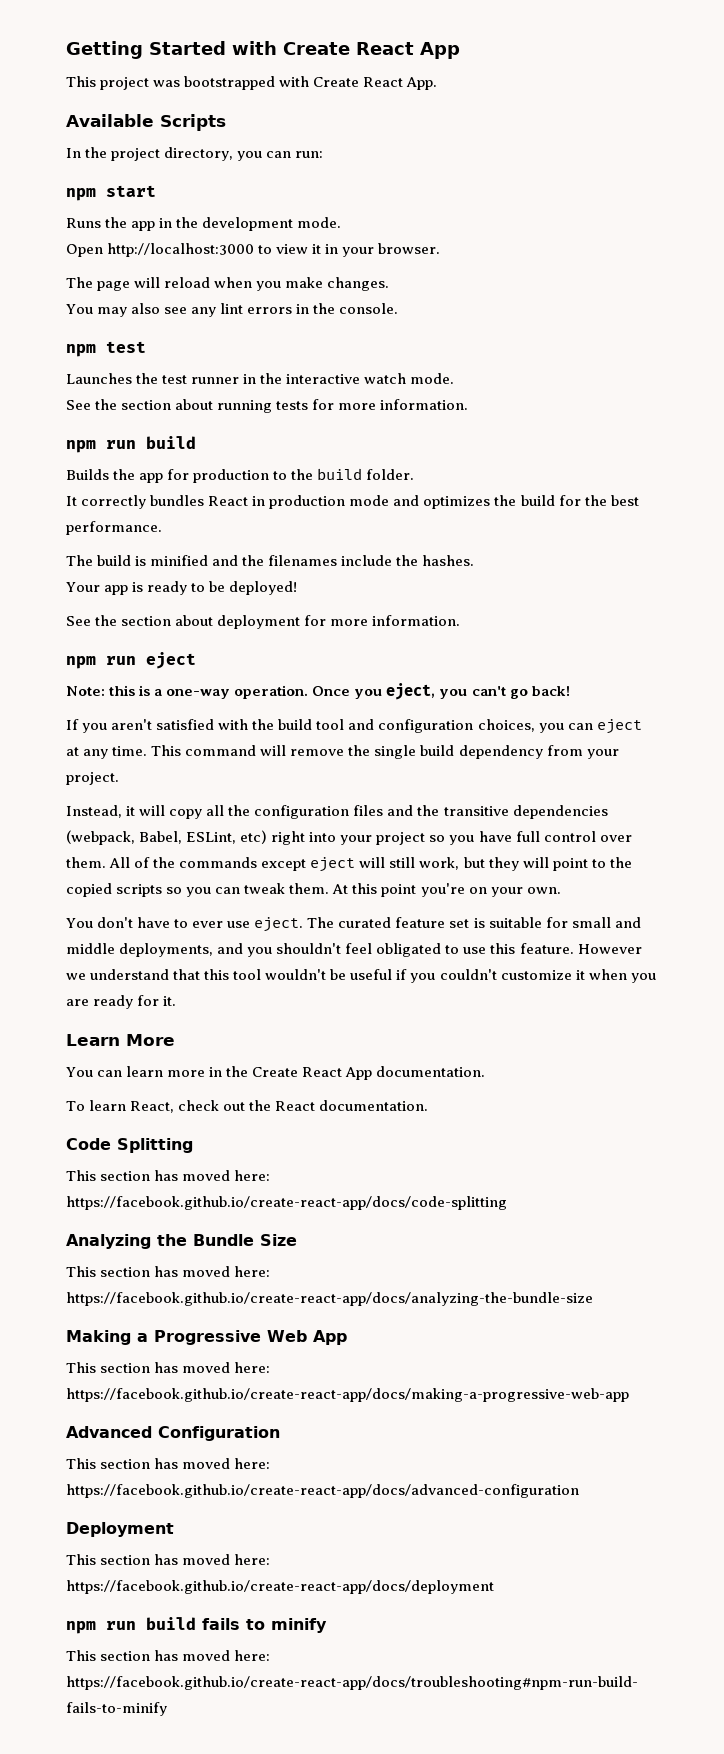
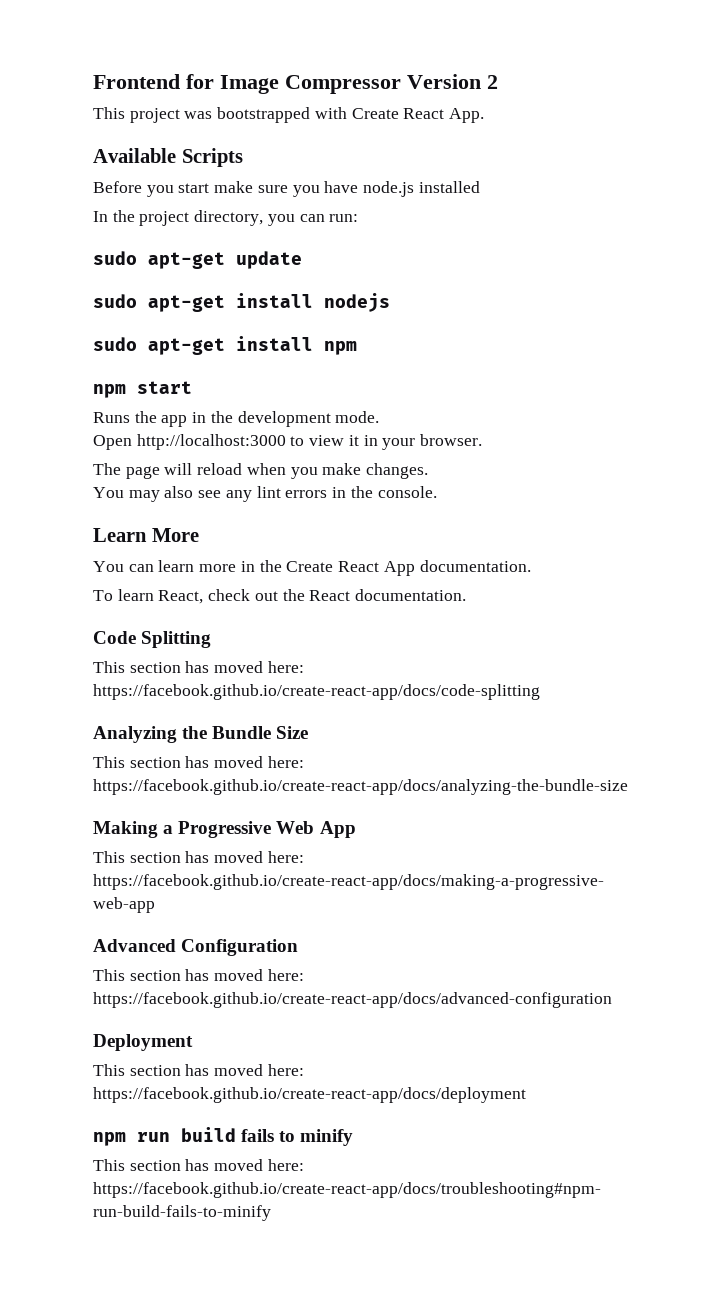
- Getting Started with Create React App
+ Frontend for Image Compressor Version 2
+ Before you start make sure you have node.js installed
+ sudo apt-get update
+ sudo apt-get install nodejs
+ sudo apt-get install npm
- npm test
- Launches the test runner in the interactive watch mode.
- See the section about running tests for more information.
- npm run build
- Builds the app for production to the build folder.
- It correctly bundles React in production mode and optimizes the build for the best performance.
- The build is minified and the filenames include the hashes.
- Your app is ready to be deployed!
- See the section about deployment for more information.
- npm run eject
- Note: this is a one-way operation. Once you eject, you can't go back!
- If you aren't satisfied with the build tool and configuration choices, you can eject at any time. This command will remove the single build dependency from your project.
- Instead, it will copy all the configuration files and the transitive dependencies (webpack, Babel, ESLint, etc) right into your project so you have full control over them. All of the commands except eject will still work, but they will point to the copied scripts so you can tweak them. At this point you're on your own.
- You don't have to ever use eject. The curated feature set is suitable for small and middle deployments, and you shouldn't feel obligated to use this feature. However we understand that this tool wouldn't be useful if you couldn't customize it when you are ready for it.

